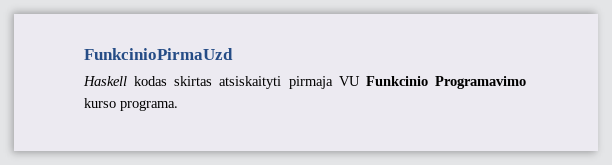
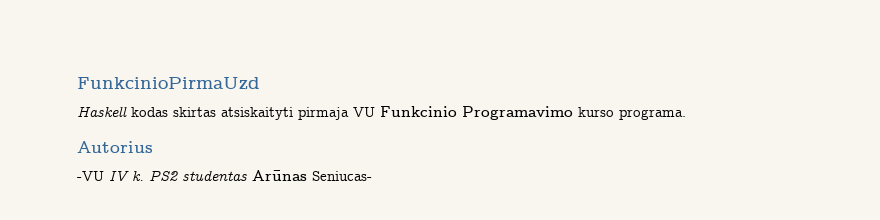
+ Autorius
+ -VU IV k. PS2 studentas Arūnas Seniucas-

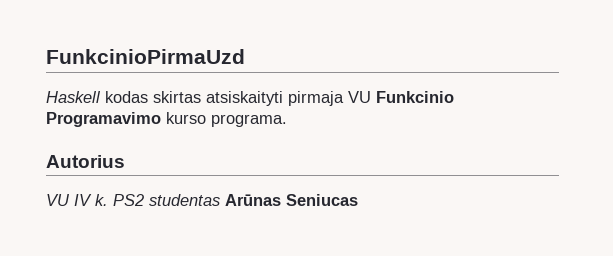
- -VU IV k.
+ VU IV k.
- PS2 studentas Arūnas Seniucas-
+ PS2 studentas Arūnas Seniucas

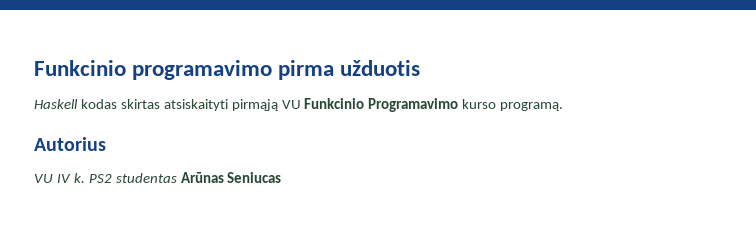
- FunkcinioPirmaUzd
+ Funkcinio programavimo pirma užduotis
- Haskell kodas skirtas atsiskaityti pirmaja VU Funkcinio Programavimo kurso programa.
+ Haskell kodas skirtas atsiskaityti pirmąją VU Funkcinio Programavimo kurso programą.

